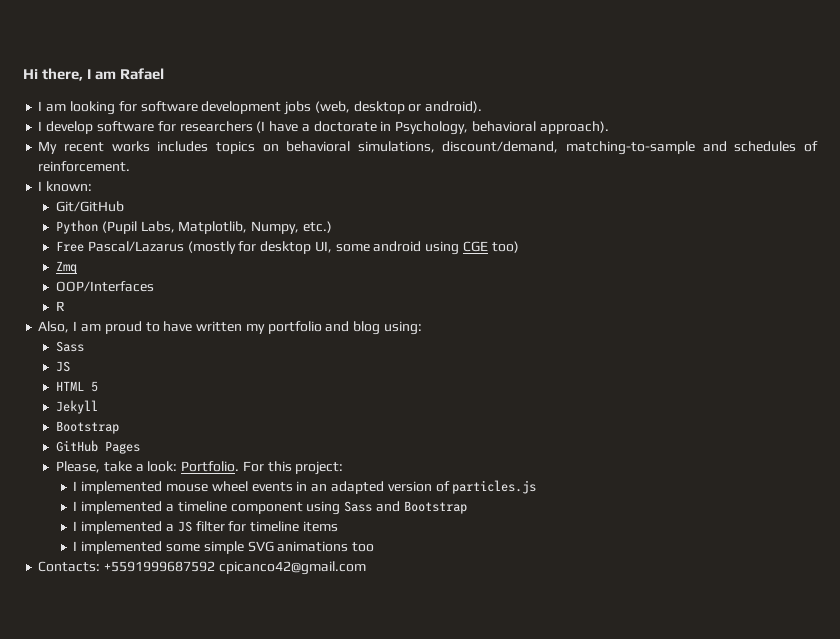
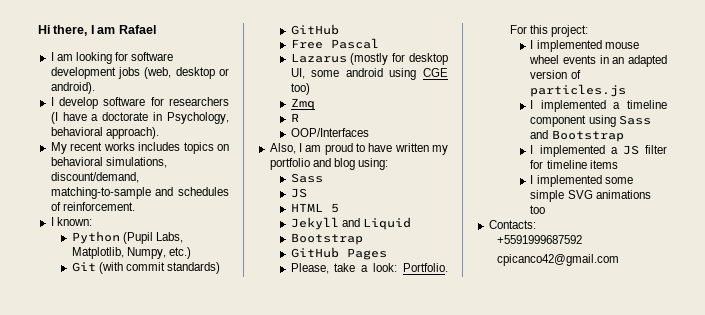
- Git/GitHub
+ Git (with commit standards)
+ GitHub
- Free Pascal/Lazarus (mostly for desktop UI, some android using CGE too)
+ Free Pascal
+ Lazarus (mostly for desktop UI, some android using CGE too)
+ R
- R
- Jekyll
+ Jekyll and Liquid
- Contacts: +5591999687592 cpicanco42@gmail.com
+ Contacts:
+ +5591999687592
+ cpicanco42@gmail.com

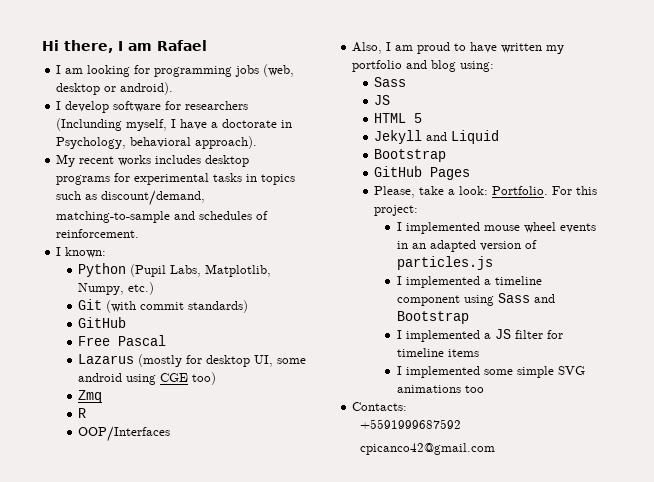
- I am looking for software development jobs (web, desktop or android).
+ I am looking for programming jobs (web, desktop or android).
- I develop software for researchers (I have a doctorate in Psychology, behavioral approach).
+ I develop software for researchers (Inclunding myself, I have a doctorate in Psychology, behavioral approach).
- My recent works includes topics on behavioral simulations, discount/demand, matching-to-sample and schedules of reinforcement.
+ My recent works includes desktop programs for experimental tasks in topics such as discount/demand, matching-to-sample and schedules of reinforcement.

